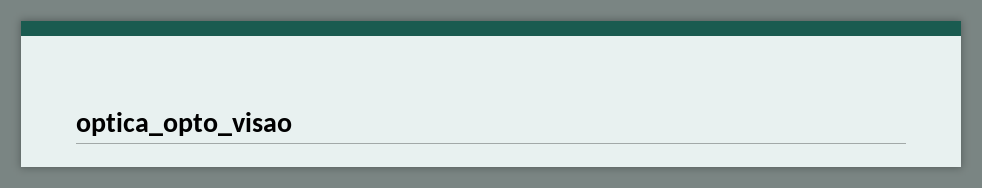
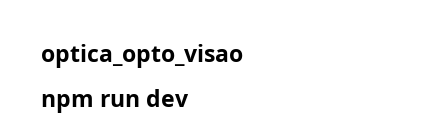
+ npm run dev

